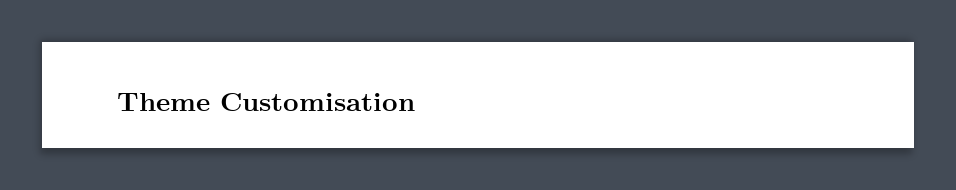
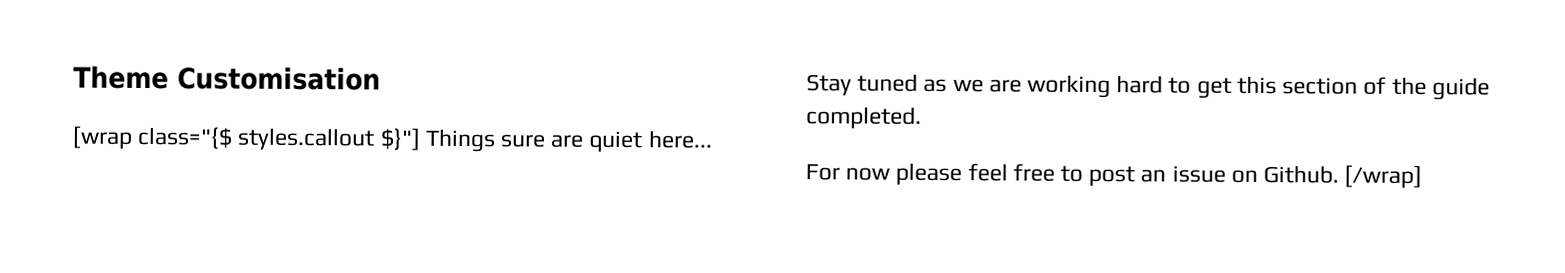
+ [wrap class="{$ styles.callout $}"] Things sure are quiet here... Stay tuned as we are working hard to get this section of the guide completed.
+ For now please feel free to post an issue on Github. [/wrap]

